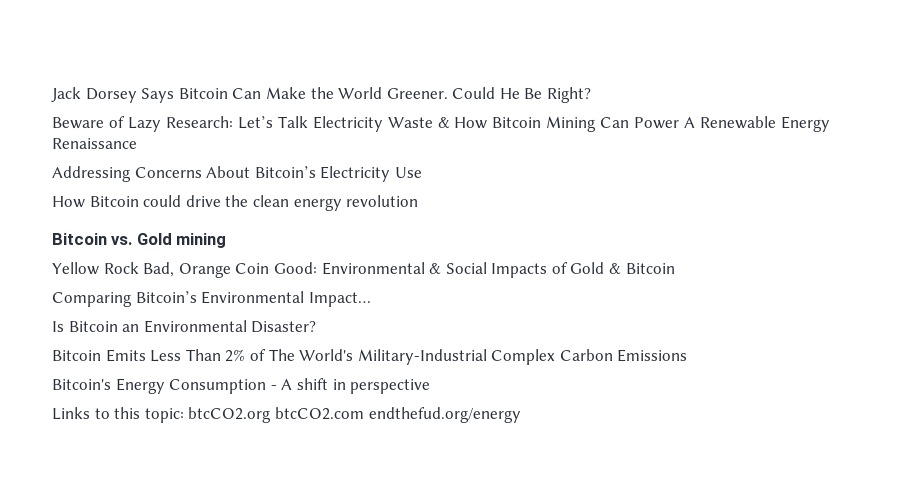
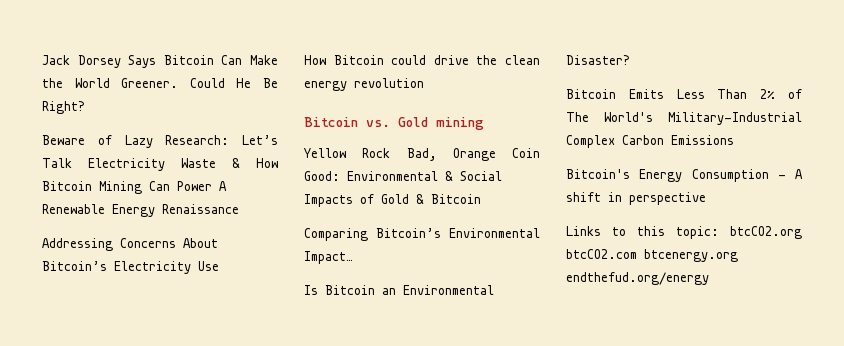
- Links to this topic: btcCO2.org btcCO2.com endthefud.org/energy
+ Links to this topic: btcCO2.org btcCO2.com btcenergy.org endthefud.org/energy

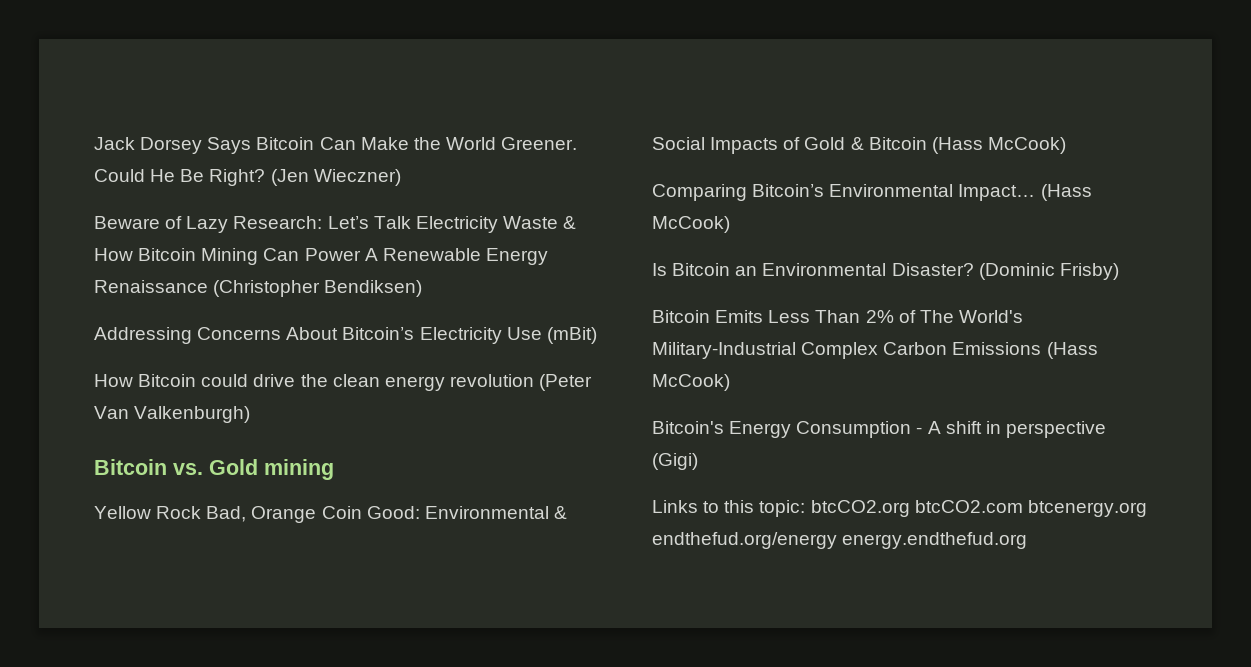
+ (Jen Wieczner)
- Beware of Lazy Research: Let’s Talk Electricity Waste & How Bitcoin Mining Can Power A Renewable Energy Renaissance
+ Beware of Lazy Research: Let’s Talk Electricity Waste & How Bitcoin Mining Can Power A Renewable Energy Renaissance (Christopher Bendiksen)
- Addressing Concerns About Bitcoin’s Electricity Use
+ Addressing Concerns About Bitcoin’s Electricity Use (mBit)
- How Bitcoin could drive the clean energy revolution
+ How Bitcoin could drive the clean energy revolution (Peter Van Valkenburgh)
- Yellow Rock Bad, Orange Coin Good: Environmental & Social Impacts of Gold & Bitcoin
+ Yellow Rock Bad, Orange Coin Good: Environmental & Social Impacts of Gold & Bitcoin (Hass McCook)
- Comparing Bitcoin’s Environmental Impact…
+ Comparing Bitcoin’s Environmental Impact… (Hass McCook)
+ (Dominic Frisby)
- Bitcoin Emits Less Than 2% of The World's Military-Industrial Complex Carbon Emissions
+ Bitcoin Emits Less Than 2% of The World's Military-Industrial Complex Carbon Emissions (Hass McCook)
- Bitcoin's Energy Consumption - A shift in perspective
+ Bitcoin's Energy Consumption - A shift in perspective (Gigi)
- Links to this topic: btcCO2.org btcCO2.com btcenergy.org endthefud.org/energy
+ Links to this topic: btcCO2.org btcCO2.com btcenergy.org endthefud.org/energy energy.endthefud.org

